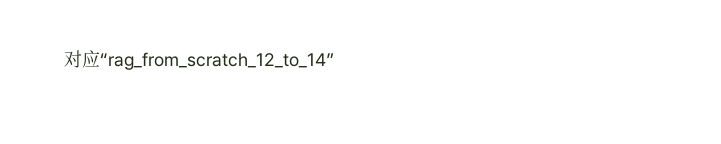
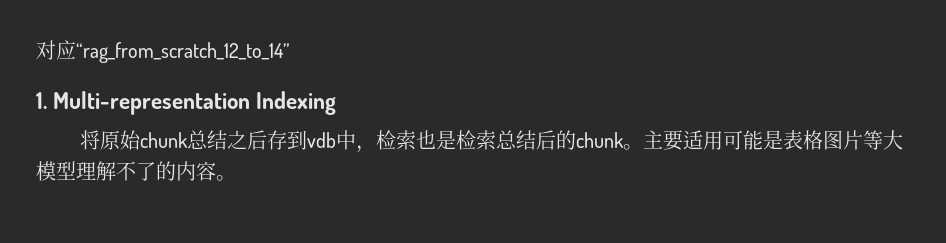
+ 1. Multi-representation Indexing
+ 将原始chunk总结之后存到vdb中，检索也是检索总结后的chunk。主要适用可能是表格图片等大模型理解不了的内容。

